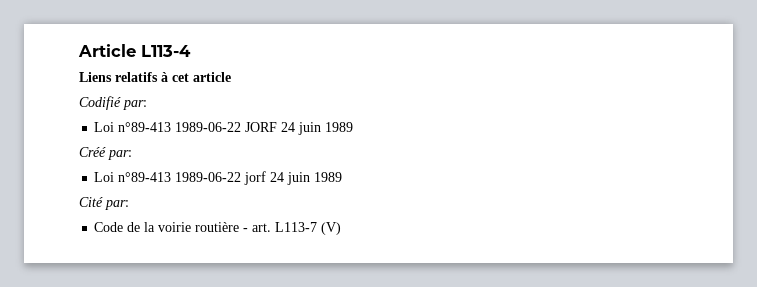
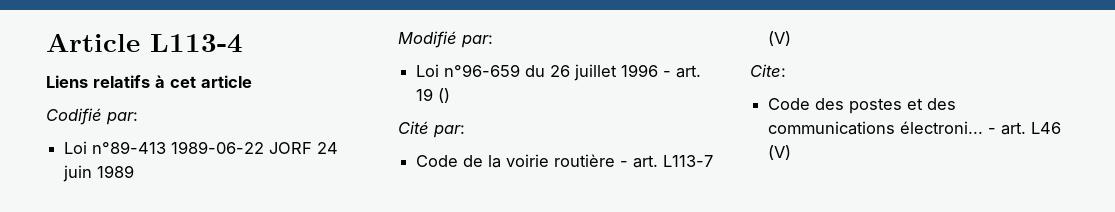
- Créé par:
- Loi n°89-413 1989-06-22 jorf 24 juin 1989
+ Modifié par:
+ Loi n°96-659 du 26 juillet 1996 - art. 19 ()
+ Cite:
+ Code des postes et des communications électroni... - art. L46 (V)

